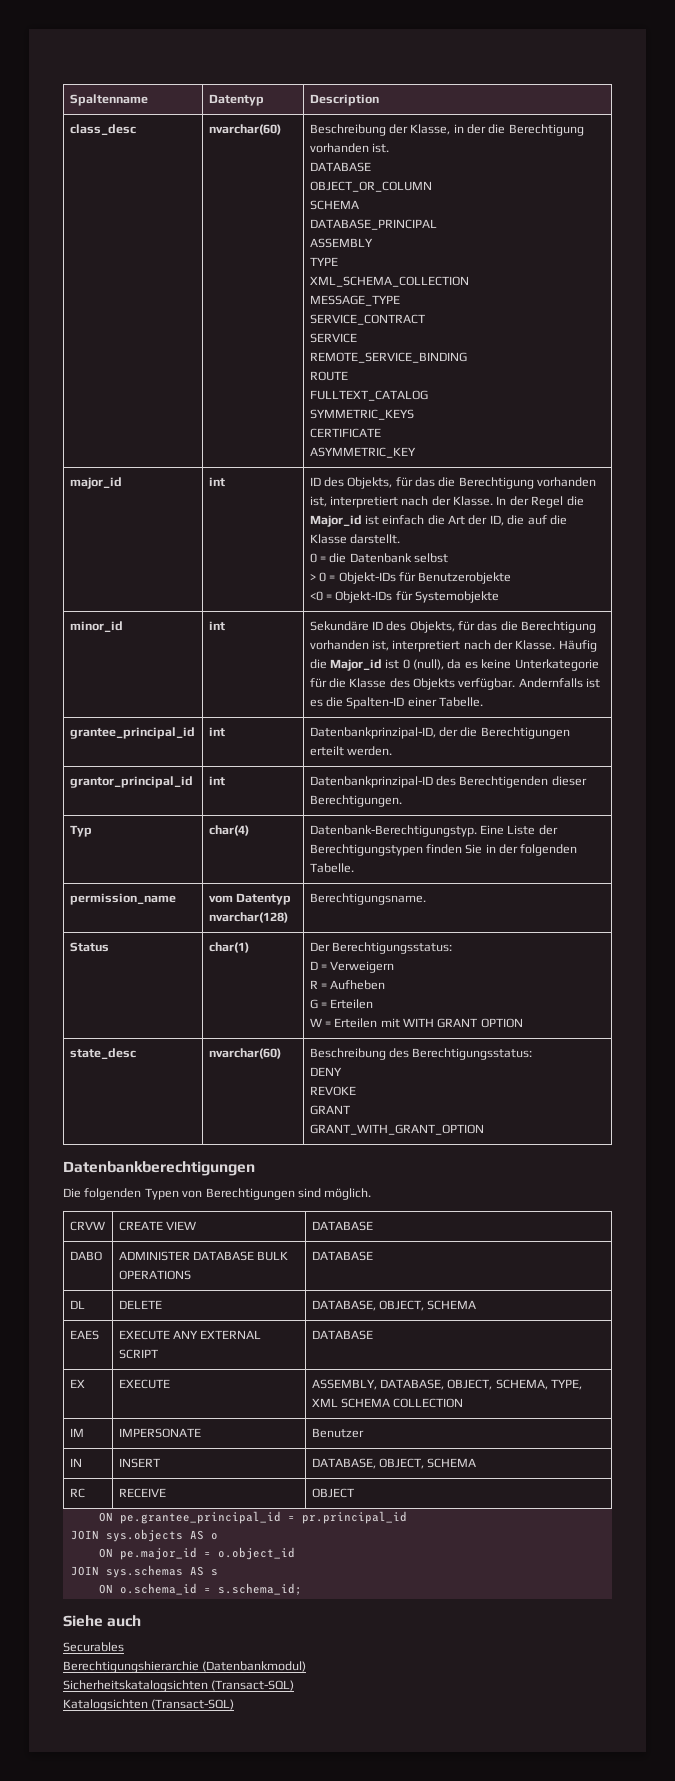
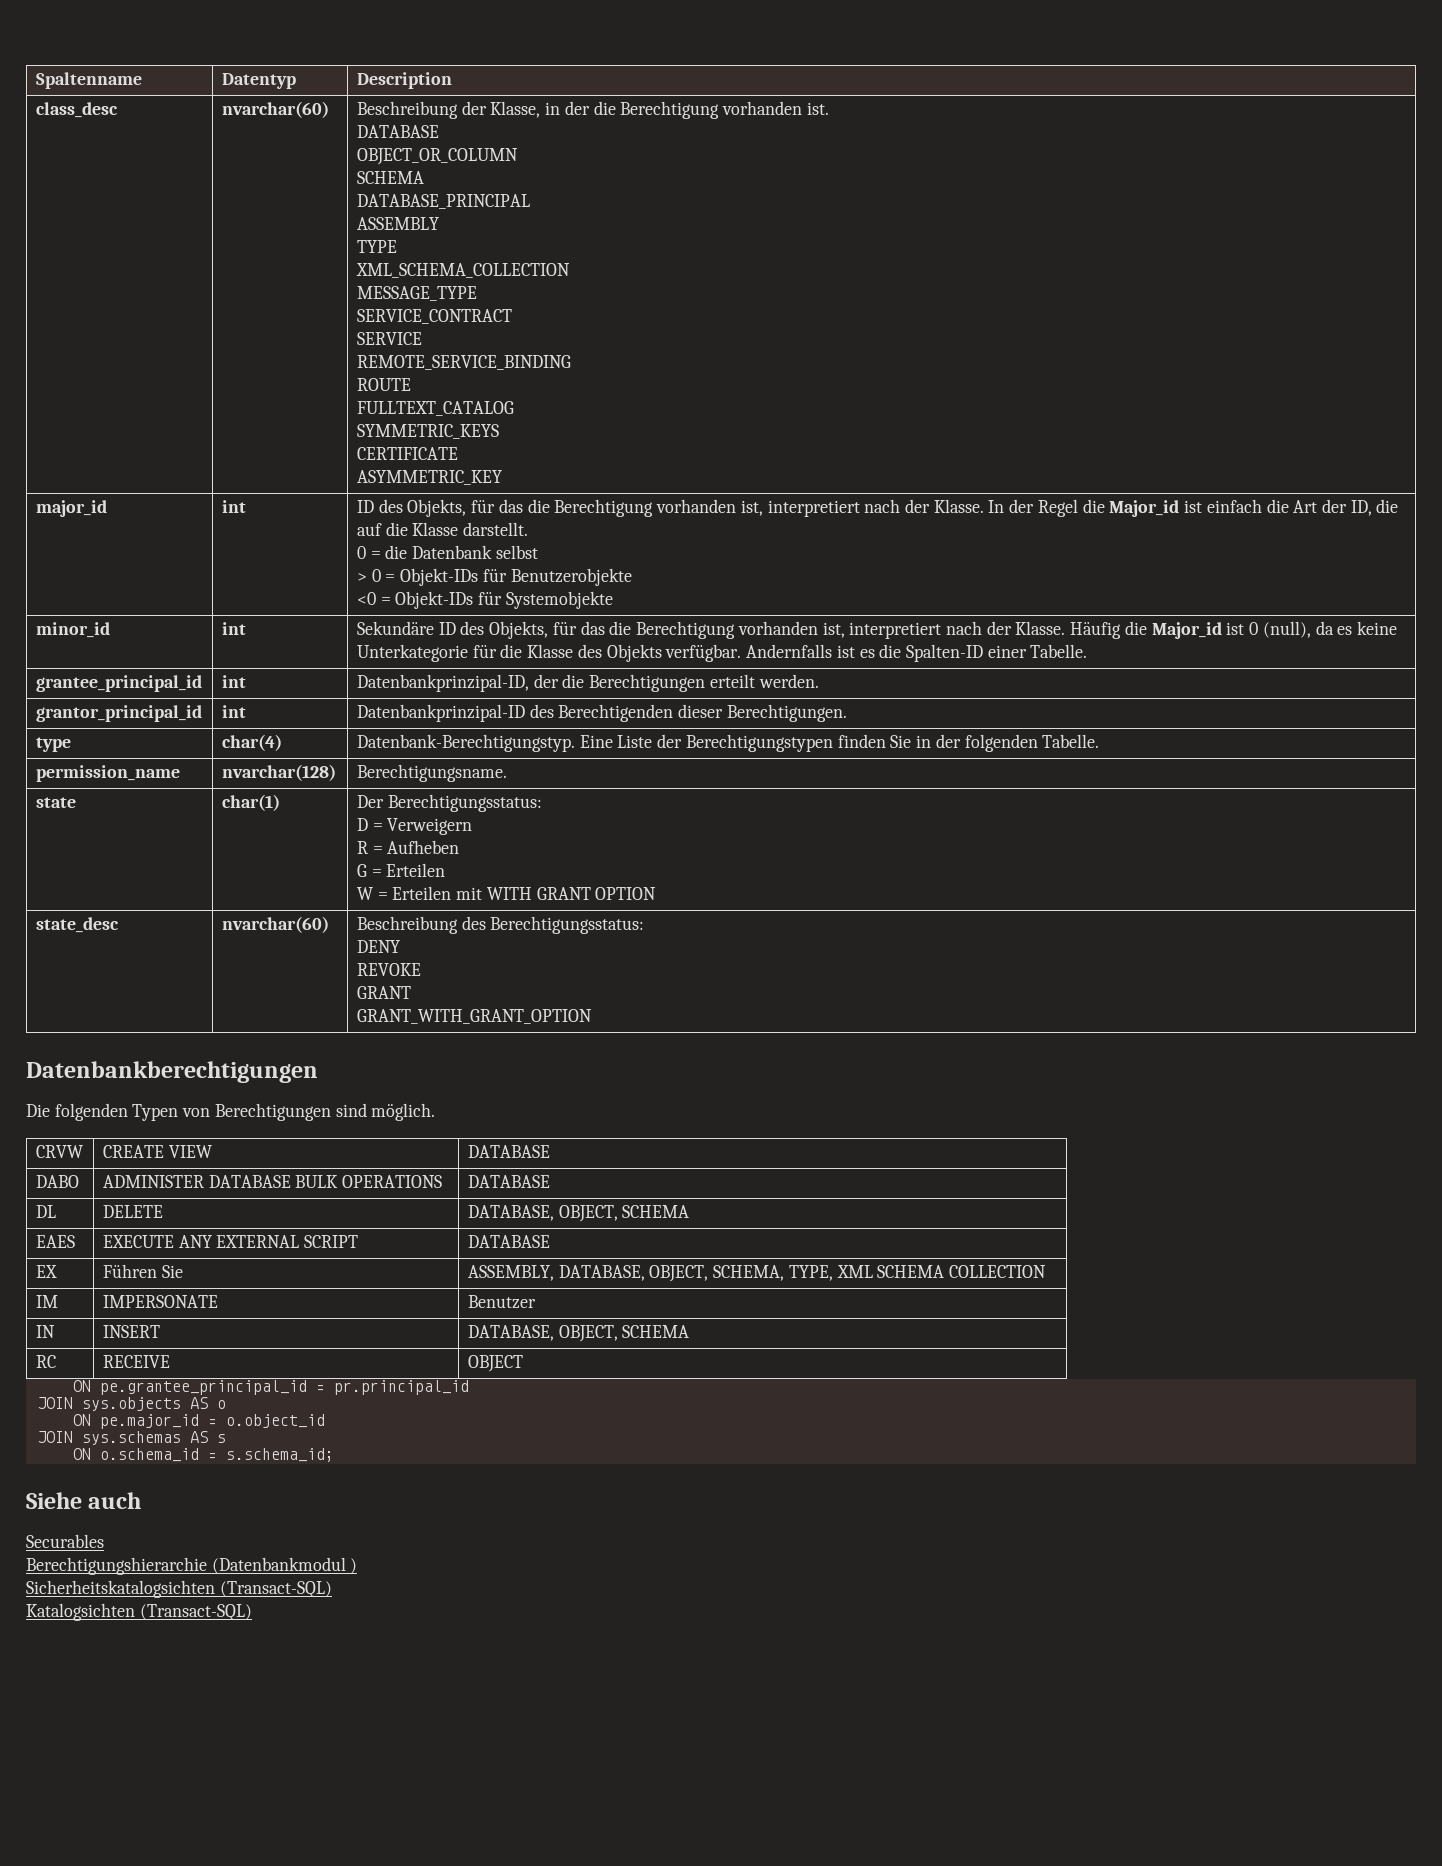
- Typ | char(4) | Datenbank-Berechtigungstyp. Eine Liste der Berechtigungstypen finden Sie in der folgenden Tabelle.
+ type | char(4) | Datenbank-Berechtigungstyp. Eine Liste der Berechtigungstypen finden Sie in der folgenden Tabelle.
- permission_name | vom Datentyp nvarchar(128) | Berechtigungsname.
+ permission_name | nvarchar(128) | Berechtigungsname.
- Status | char(1) | Der Berechtigungsstatus:
+ state | char(1) | Der Berechtigungsstatus:
- EX | EXECUTE | ASSEMBLY, DATABASE, OBJECT, SCHEMA, TYPE, XML SCHEMA COLLECTION
+ EX | Führen Sie | ASSEMBLY, DATABASE, OBJECT, SCHEMA, TYPE, XML SCHEMA COLLECTION
- Berechtigungshierarchie (Datenbankmodul)
+ Berechtigungshierarchie (Datenbankmodul )

